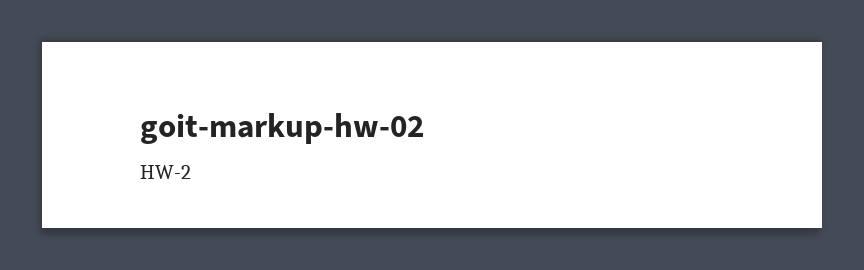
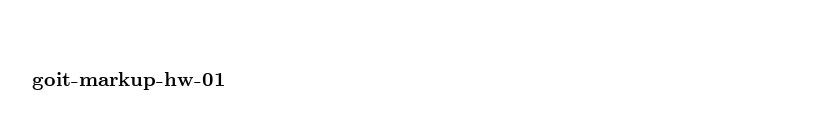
- goit-markup-hw-02
- HW-2
+ goit-markup-hw-01

